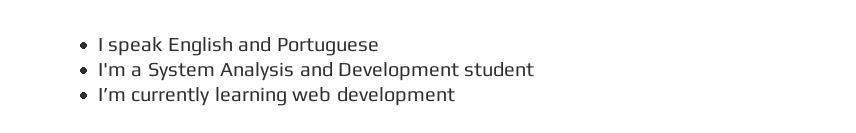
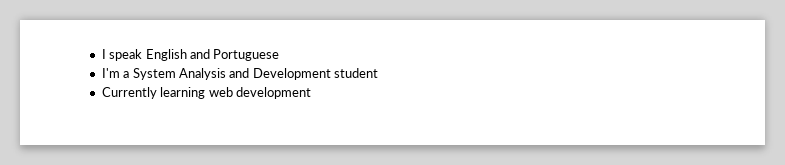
- I’m currently learning web development
+ Currently learning web development

